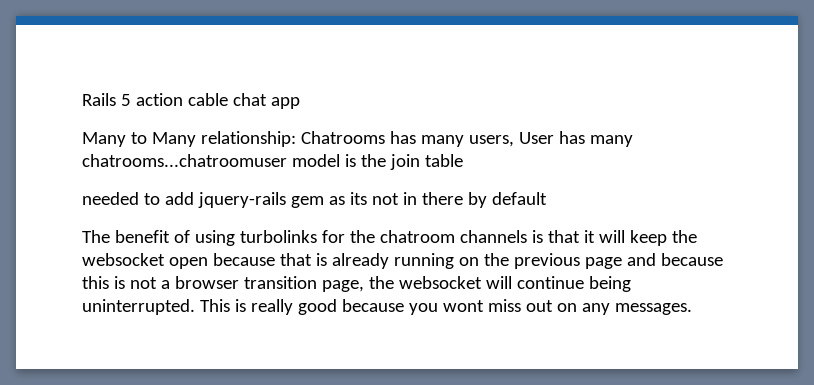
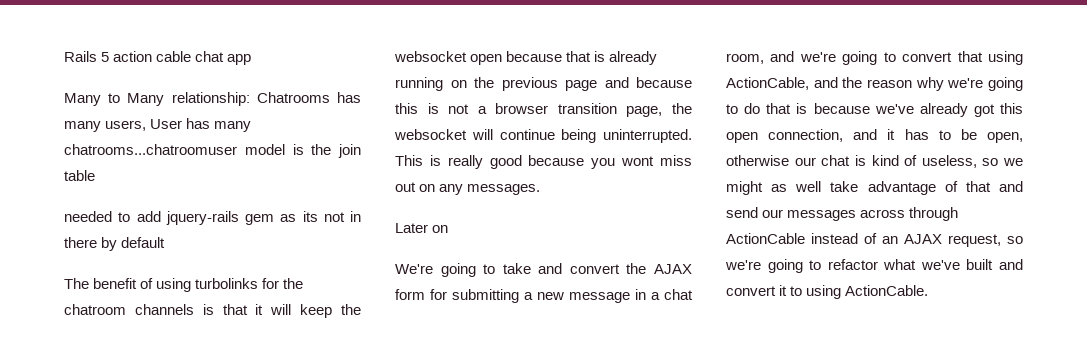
+ Later on
+ We're going to take and convert the AJAX form for submitting a new message in a chat room, and we're going to convert that using ActionCable, and the reason why we're going to do that is because we've already got this open connection, and it has to be open, otherwise our chat is kind of useless, so we might as well take advantage of that and send our messages across through ActionCable instead of an AJAX request, so we're going to refactor what we've built and convert it to using ActionCable.

